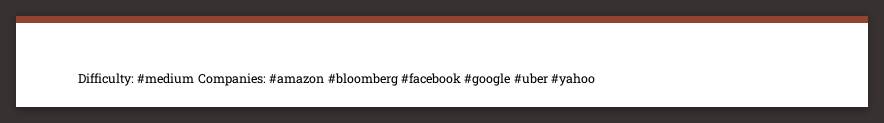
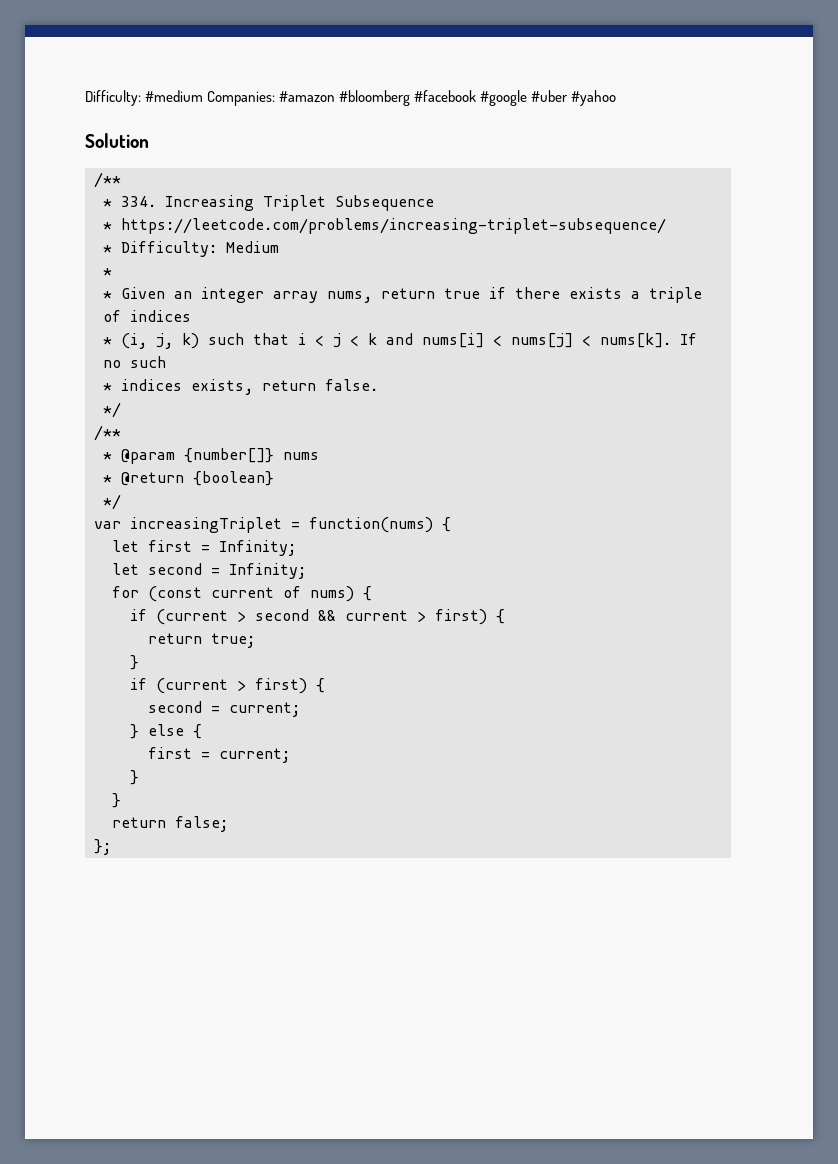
+ Solution
+ /**
+ * 334. Increasing Triplet Subsequence
+ * https://leetcode.com/problems/increasing-triplet-subsequence/
+ * Difficulty: Medium
+ *
+ * Given an integer array nums, return true if there exists a triple of indices
+ * (i, j, k) such that i < j < k and nums[i] < nums[j] < nums[k]. If no such
+ * indices exists, return false.
+ */
+ /**
+ * @param {number[]} nums
+ * @return {boolean}
+ */
+ var increasingTriplet = function(nums) {
+ let first = Infinity;
+ let second = Infinity;
+ for (const current of nums) {
+ if (current > second && current > first) {
+ return true;
+ }
+ if (current > first) {
+ second = current;
+ } else {
+ first = current;
+ }
+ }
+ return false;
+ };

